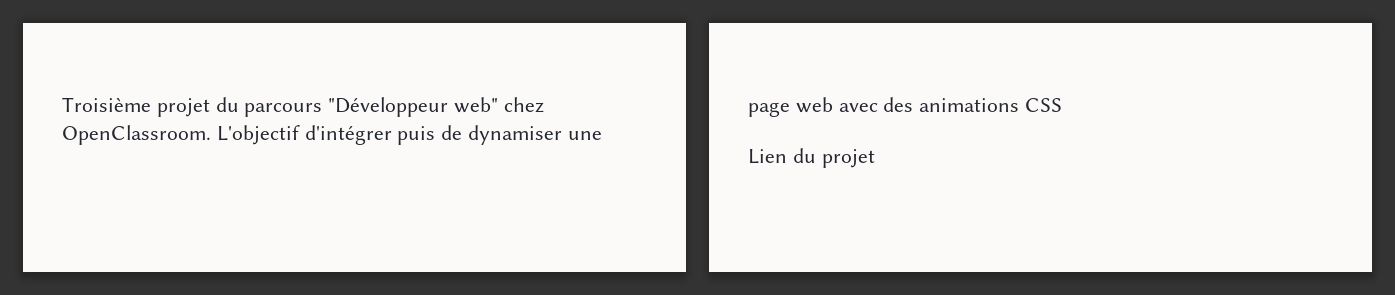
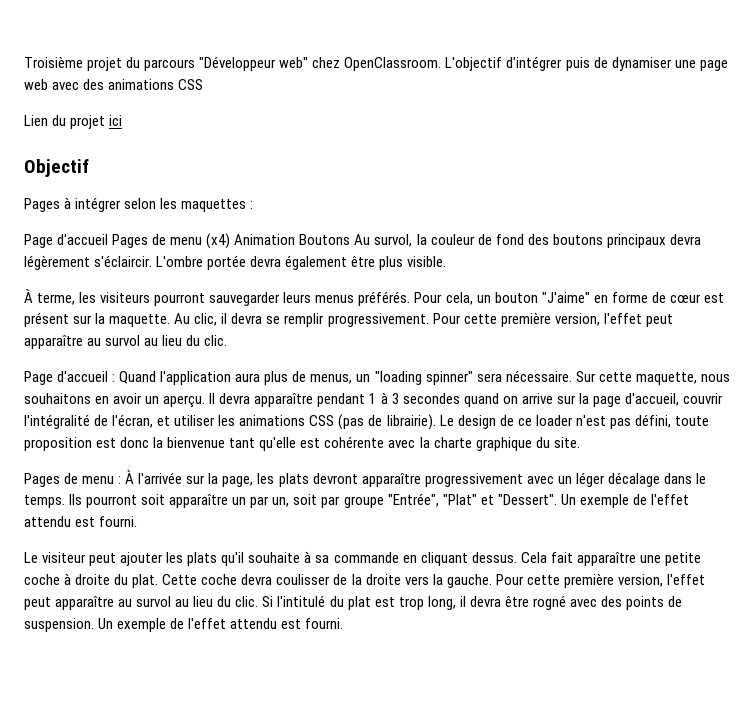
- Lien du projet
+ Lien du projet ici
+ Objectif
+ Pages à intégrer selon les maquettes :
+ Page d'accueil Pages de menu (x4) Animation Boutons Au survol, la couleur de fond des boutons principaux devra légèrement s'éclaircir. L'ombre portée devra également être plus visible.
+ À terme, les visiteurs pourront sauvegarder leurs menus préférés. Pour cela, un bouton "J'aime" en forme de cœur est présent sur la maquette. Au clic, il devra se remplir progressivement. Pour cette première version, l'effet peut apparaître au survol au lieu du clic.
+ Page d'accueil : Quand l'application aura plus de menus, un "loading spinner" sera nécessaire. Sur cette maquette, nous souhaitons en avoir un aperçu. Il devra apparaître pendant 1 à 3 secondes quand on arrive sur la page d'accueil, couvrir l'intégralité de l'écran, et utiliser les animations CSS (pas de librairie). Le design de ce loader n'est pas défini, toute proposition est donc la bienvenue tant qu'elle est cohérente avec la charte graphique du site.
+ Pages de menu : À l'arrivée sur la page, les plats devront apparaître progressivement avec un léger décalage dans le temps. Ils pourront soit apparaître un par un, soit par groupe "Entrée", "Plat" et "Dessert". Un exemple de l'effet attendu est fourni.
+ Le visiteur peut ajouter les plats qu'il souhaite à sa commande en cliquant dessus. Cela fait apparaître une petite coche à droite du plat. Cette coche devra coulisser de la droite vers la gauche. Pour cette première version, l'effet peut apparaître au survol au lieu du clic. Si l'intitulé du plat est trop long, il devra être rogné avec des points de suspension. Un exemple de l'effet attendu est fourni.

